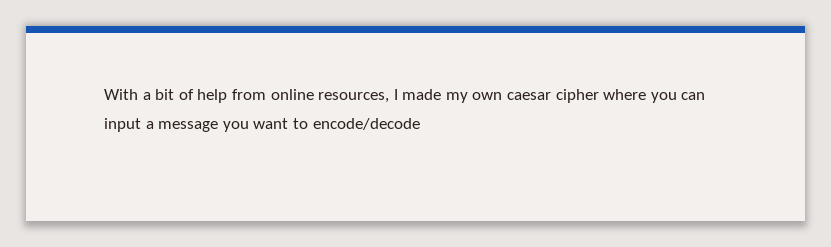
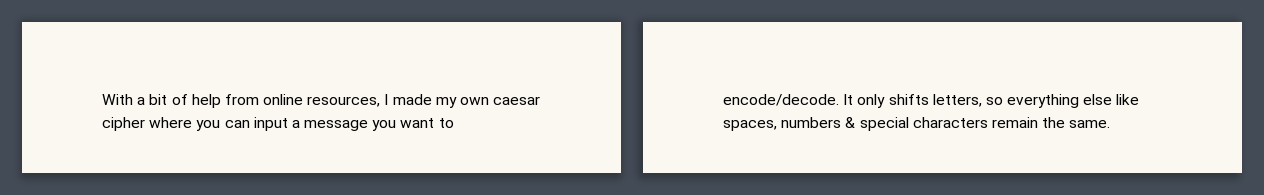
- With a bit of help from online resources, I made my own caesar cipher where you can input a message you want to encode/decode
+ With a bit of help from online resources, I made my own caesar cipher where you can input a message you want to encode/decode. It only shifts letters, so everything else like spaces, numbers & special characters remain the same.

